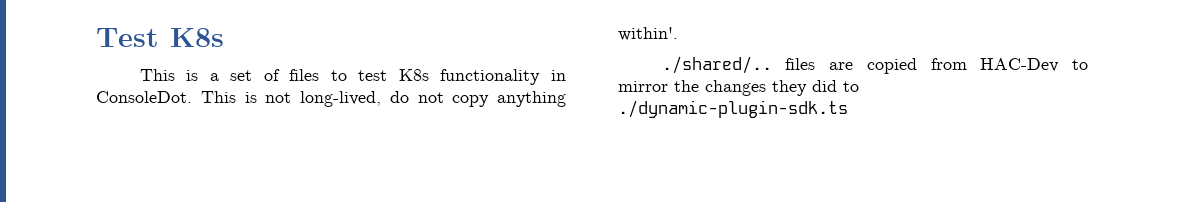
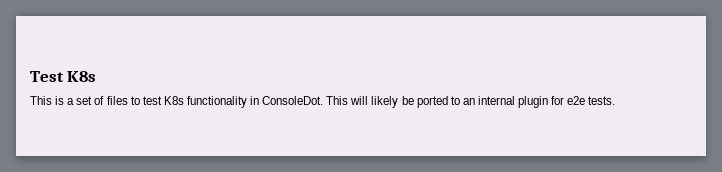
- This is not long-lived, do not copy anything within'.
- ./shared/.. files are copied from HAC-Dev to mirror the changes they did to ./dynamic-plugin-sdk.ts
+ This will likely be ported to an internal plugin for e2e tests.

